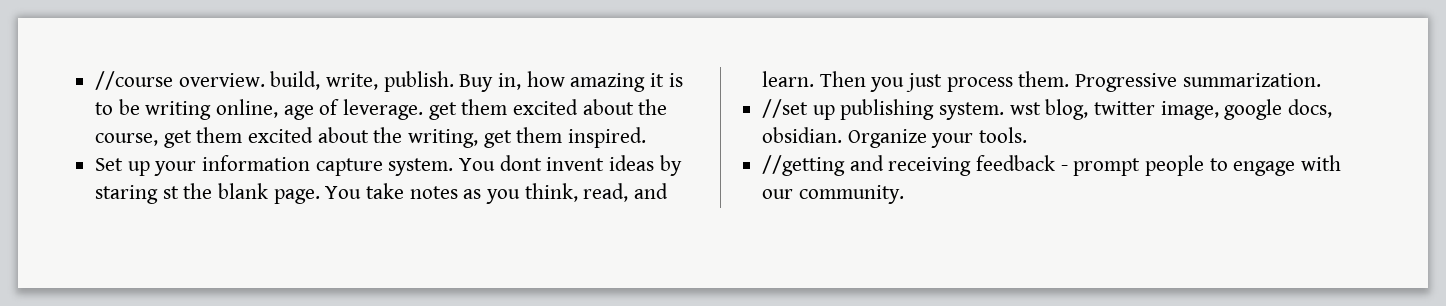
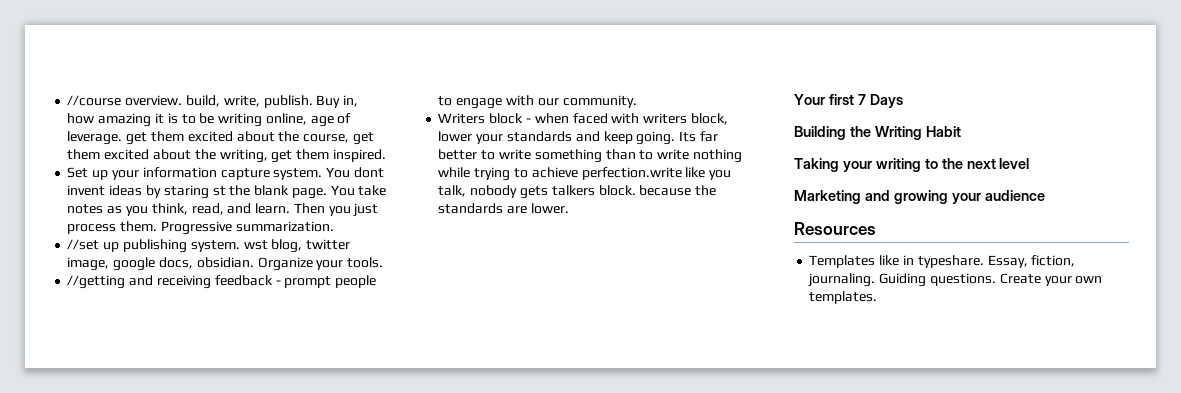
+ Writers block - when faced with writers block, lower your standards and keep going. Its far better to write something than to write nothing while trying to achieve perfection.write like you talk, nobody gets talkers block. because the standards are lower.
+ Your first 7 Days
+ Building the Writing Habit
+ Taking your writing to the next level
+ Marketing and growing your audience
+ Resources
+ Templates like in typeshare. Essay, fiction, journaling. Guiding questions. Create your own templates.

